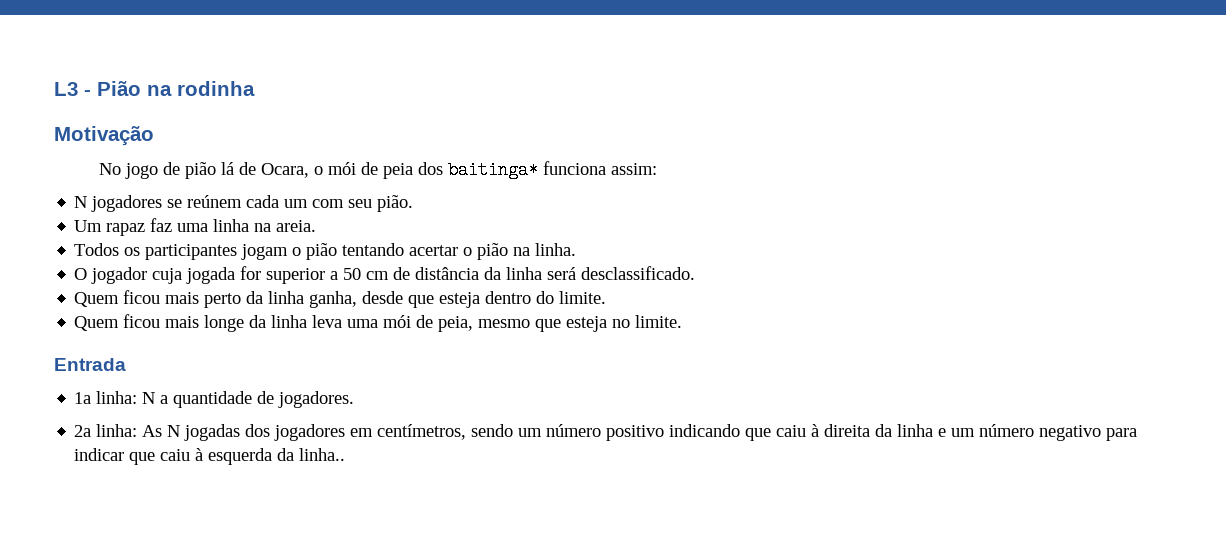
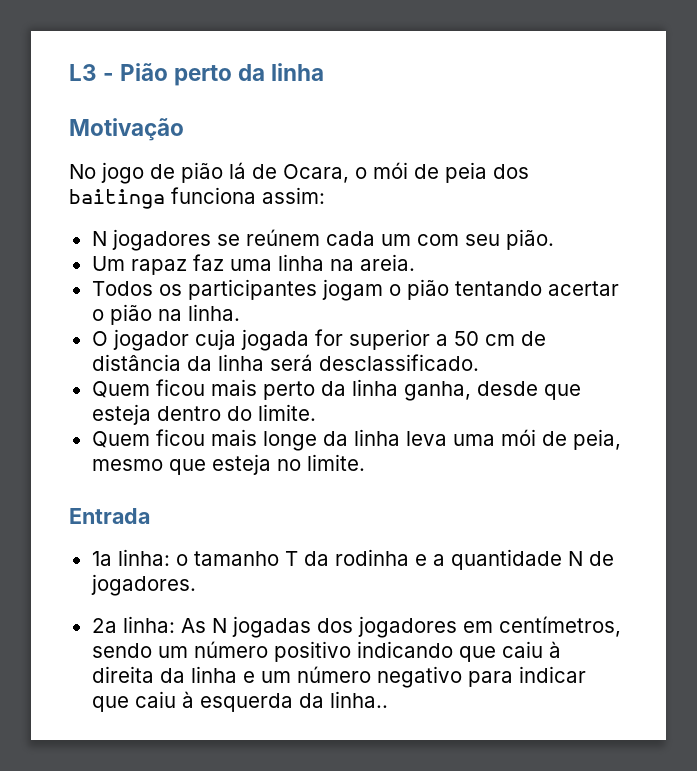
- L3 - Pião na rodinha
+ L3 - Pião perto da linha
- No jogo de pião lá de Ocara, o mói de peia dos baitinga* funciona assim:
+ No jogo de pião lá de Ocara, o mói de peia dos baitinga funciona assim:
- 1a linha: N a quantidade de jogadores.
+ 1a linha: o tamanho T da rodinha e a quantidade N de jogadores.

